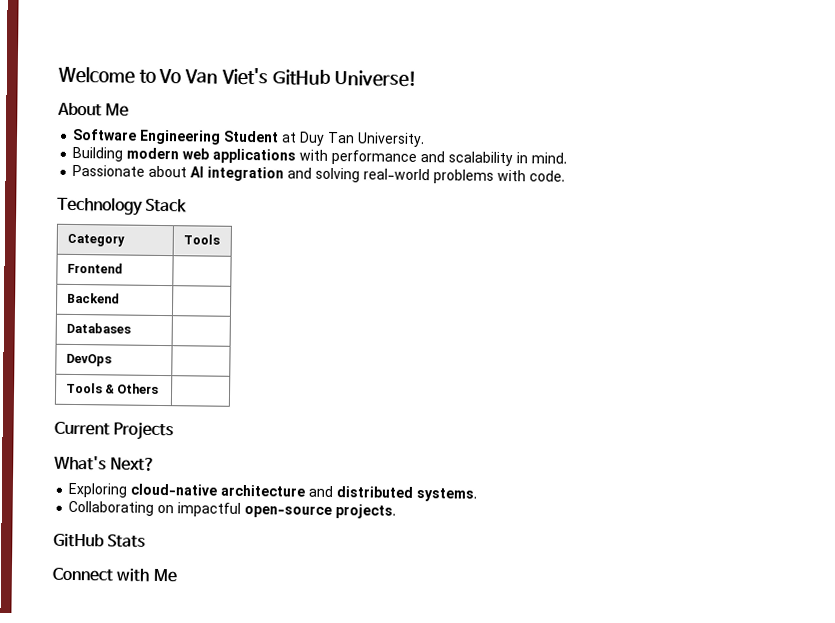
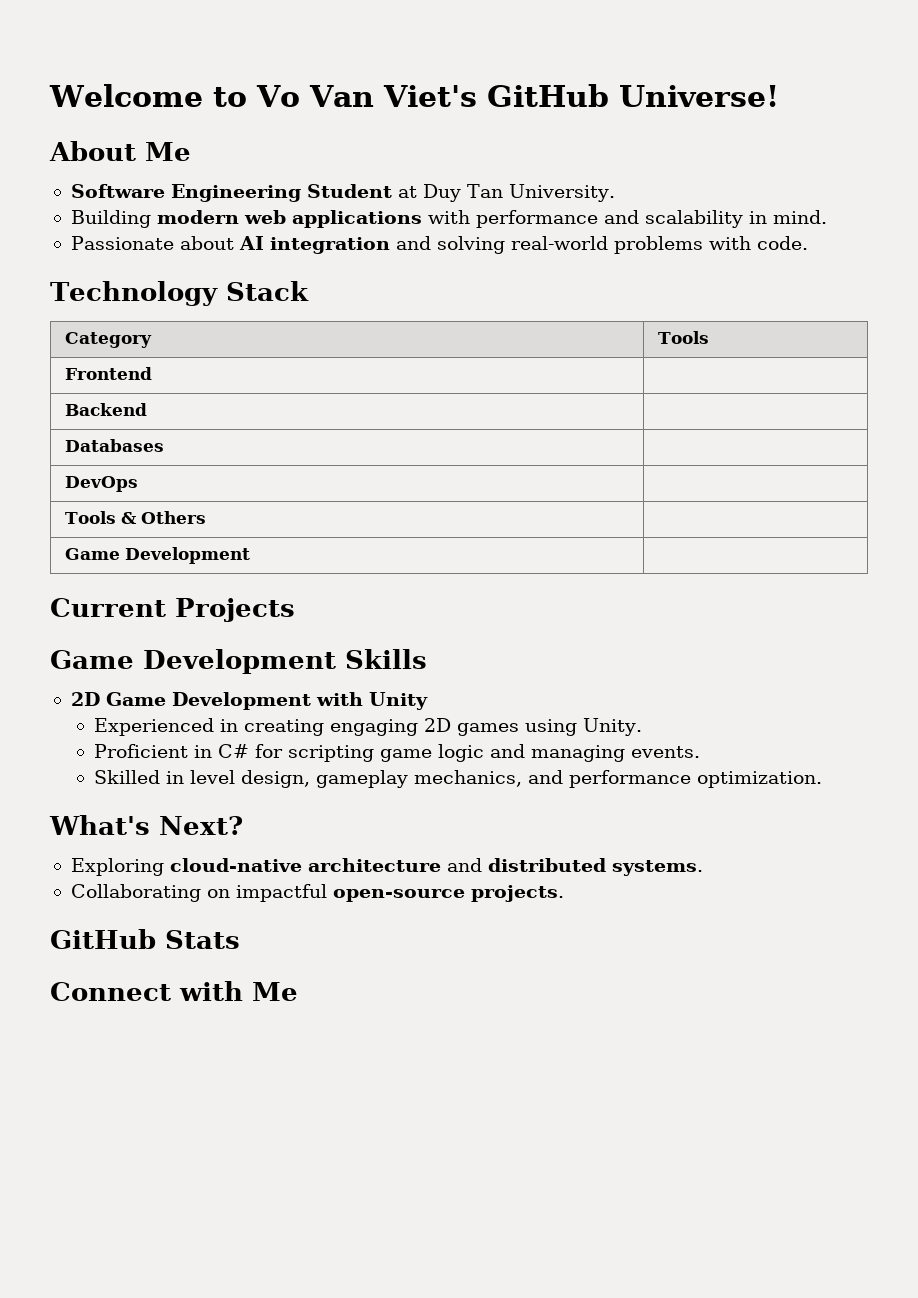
+ Game Development |
+ Game Development Skills
+ 2D Game Development with Unity
+ Experienced in creating engaging 2D games using Unity.
+ Proficient in C# for scripting game logic and managing events.
+ Skilled in level design, gameplay mechanics, and performance optimization.

